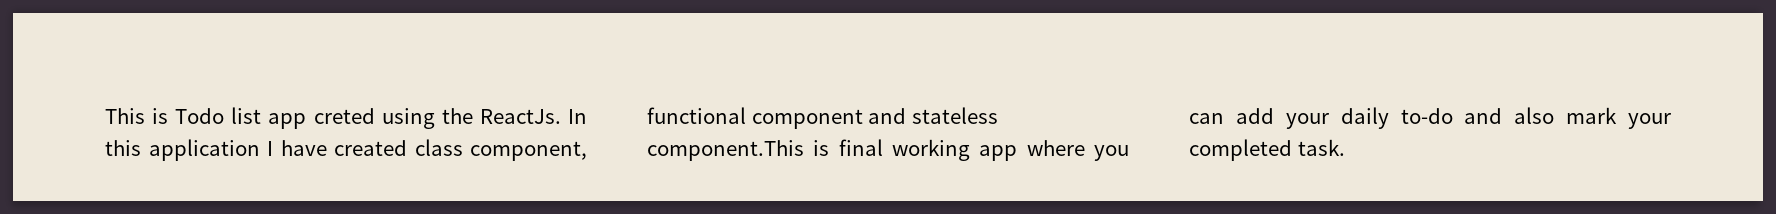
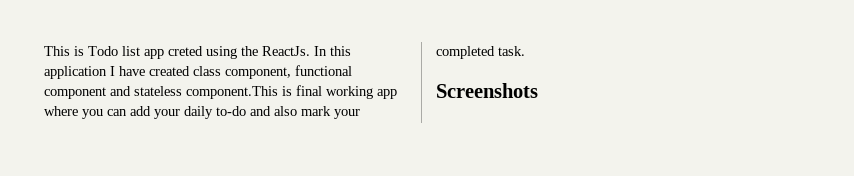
+ Screenshots

